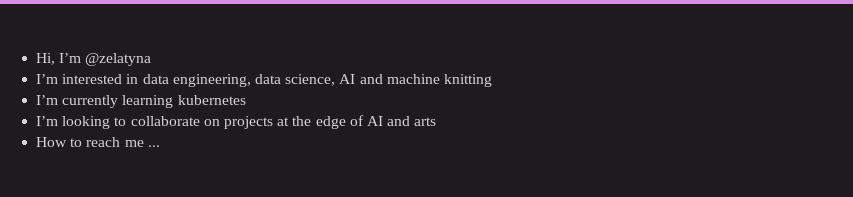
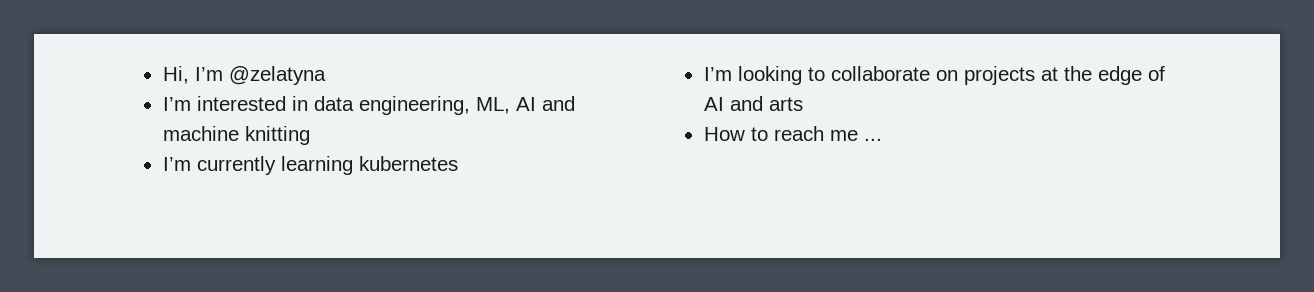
- I’m interested in data engineering, data science, AI and machine knitting
+ I’m interested in data engineering, ML, AI and machine knitting

